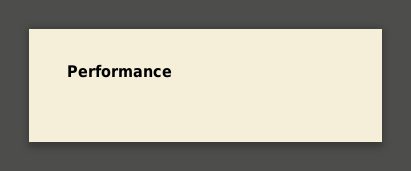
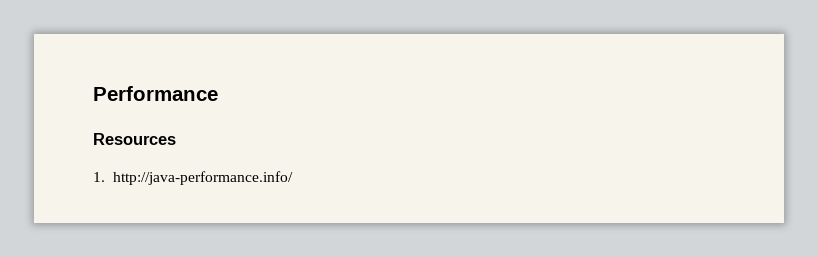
+ Resources
+ 1. http://java-performance.info/

